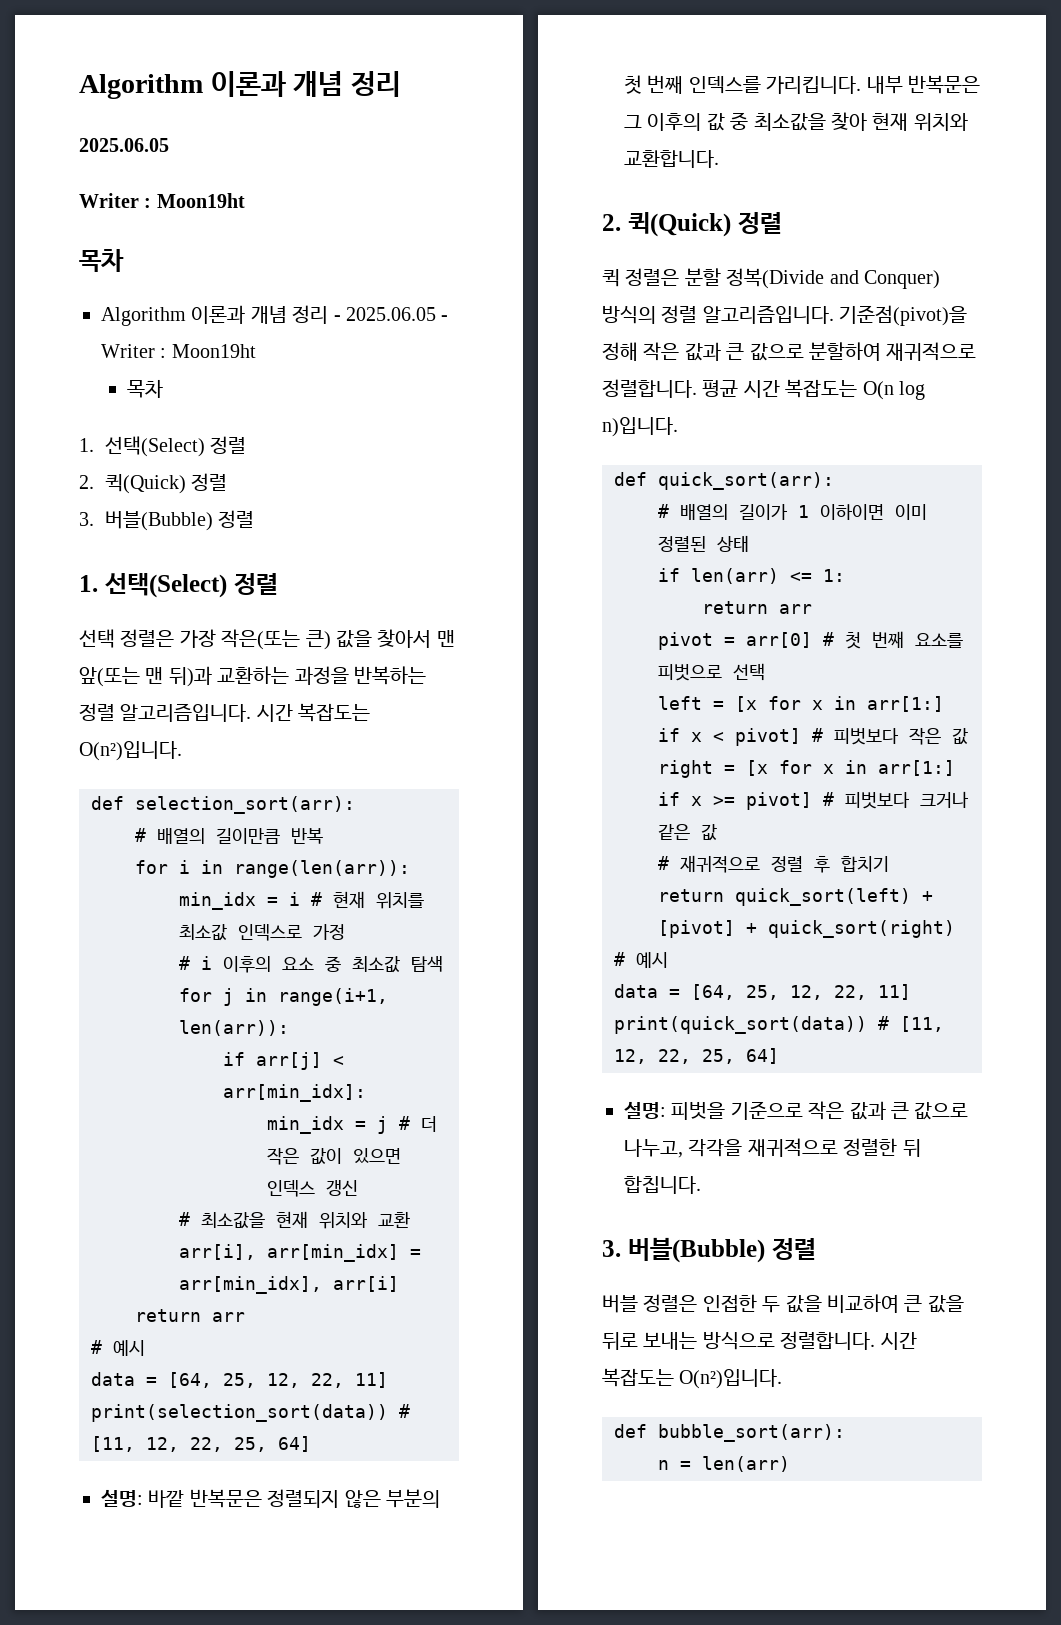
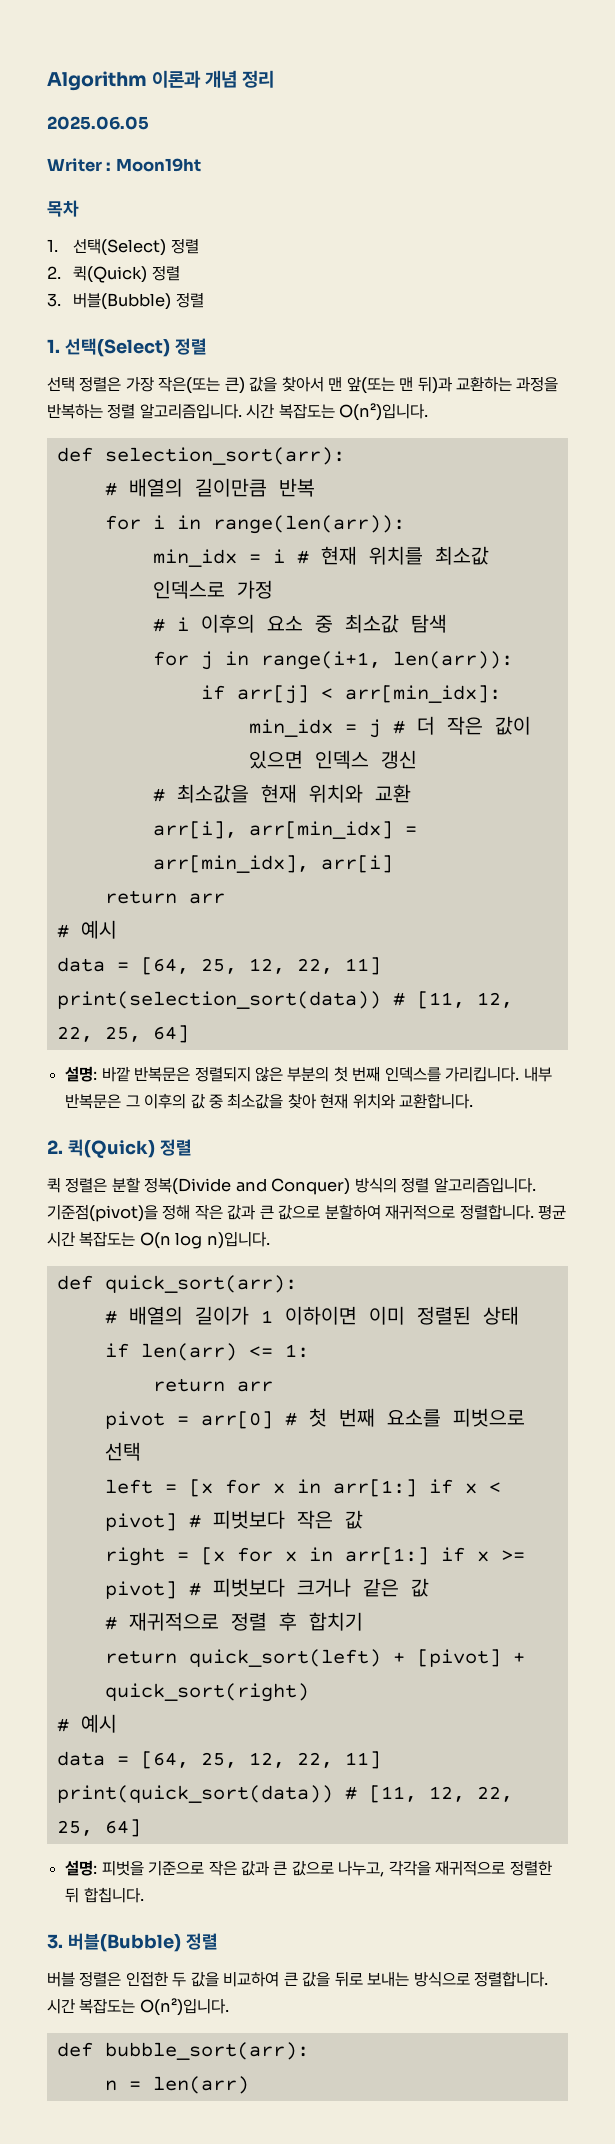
- Algorithm 이론과 개념 정리 - 2025.06.05 - Writer : Moon19ht
- 목차

